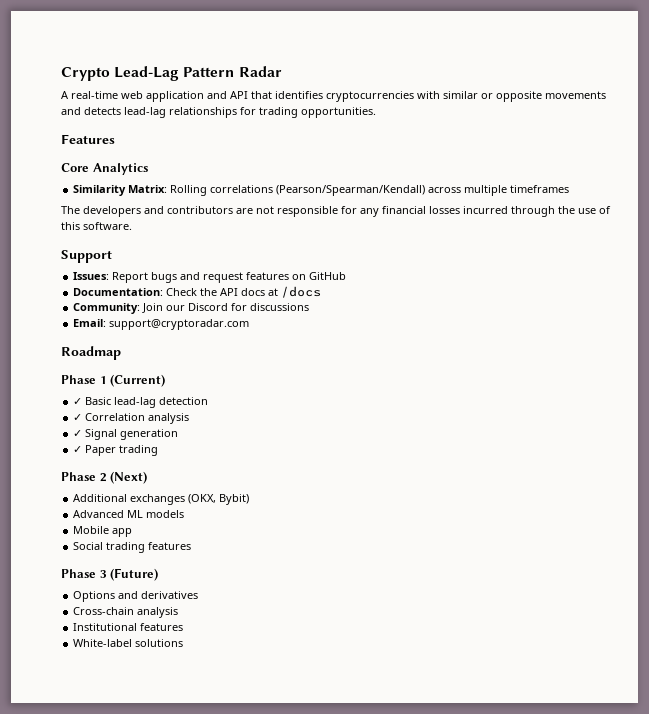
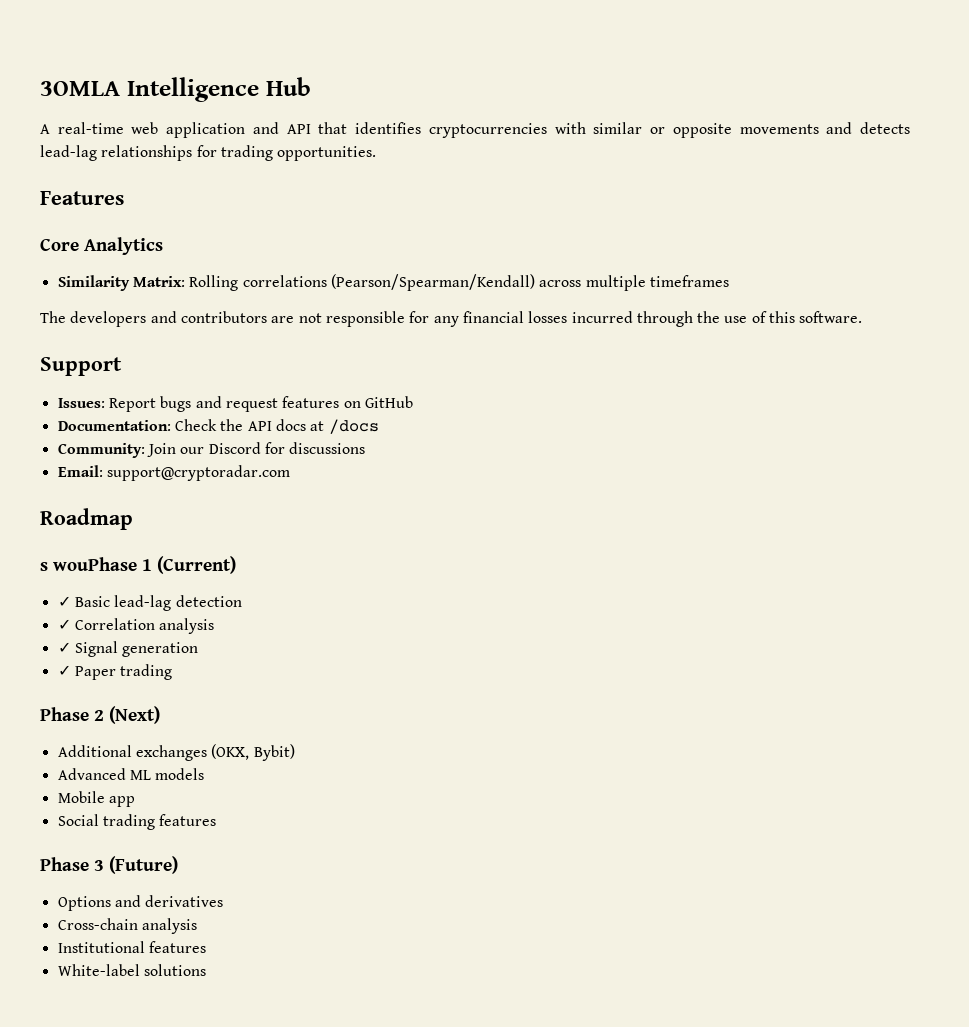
- Crypto Lead-Lag Pattern Radar
+ 3OMLA Intelligence Hub
- Phase 1 (Current)
+ s wouPhase 1 (Current)

